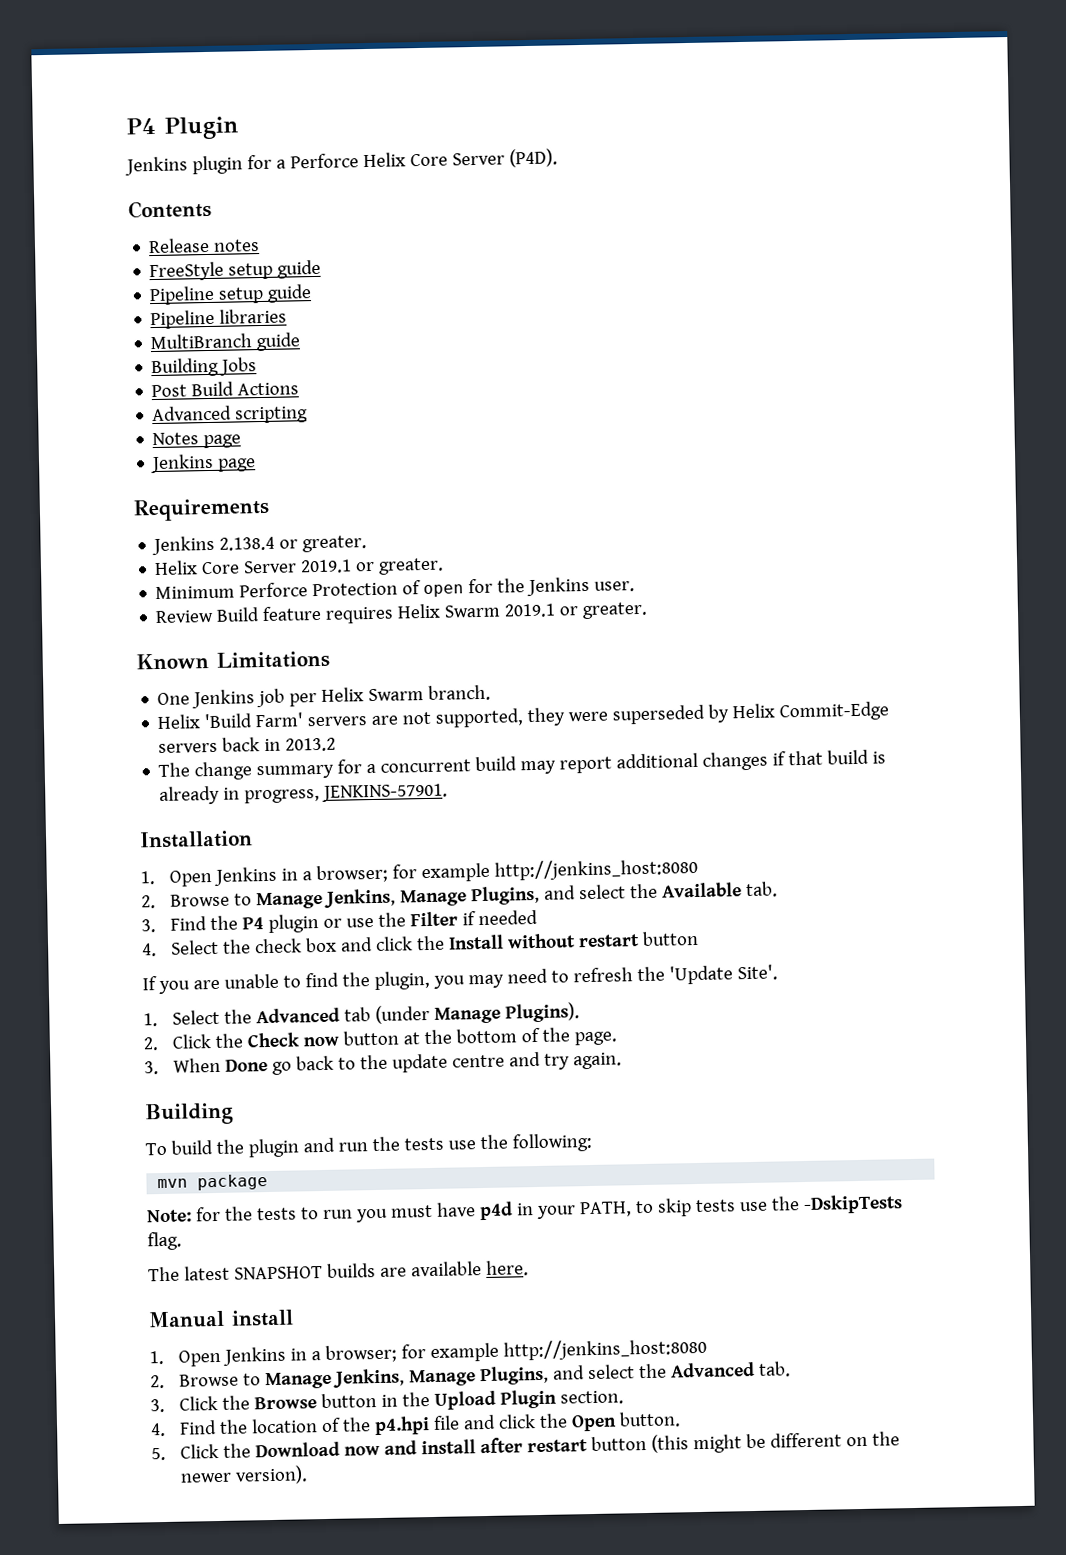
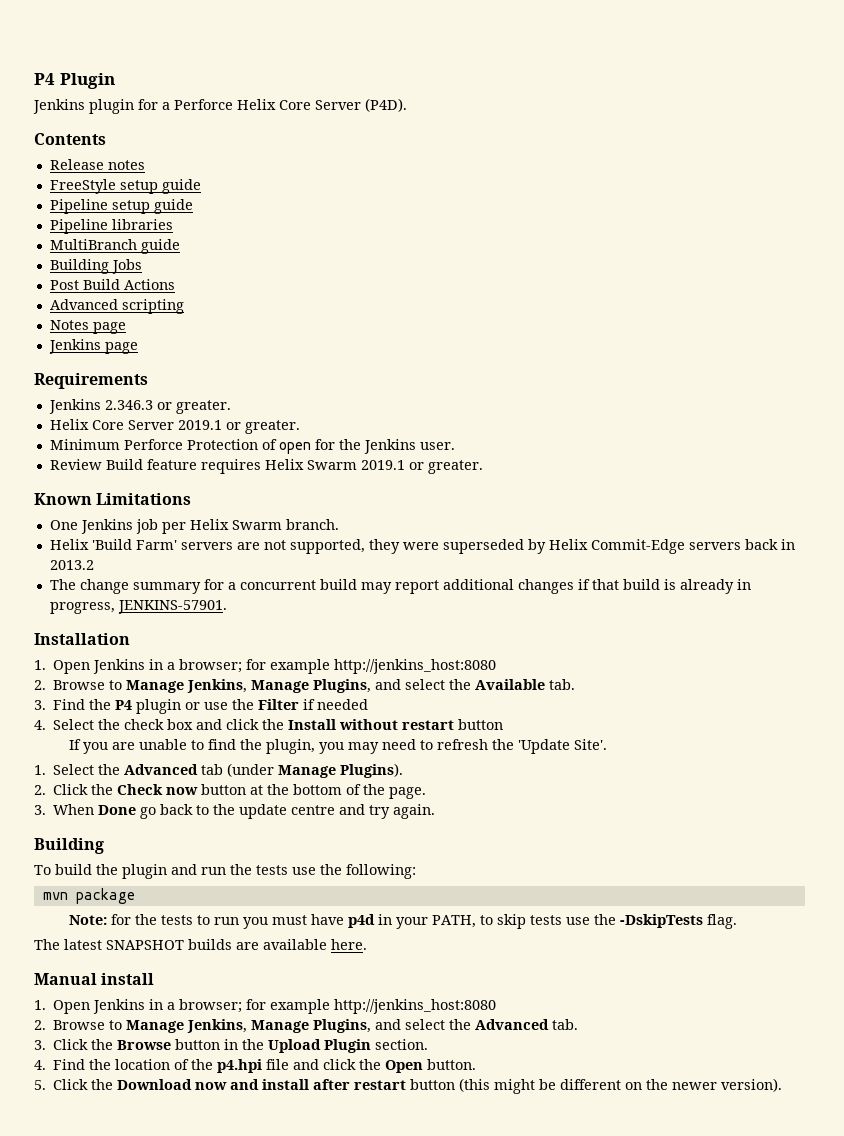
- Jenkins 2.138.4 or greater.
+ Jenkins 2.346.3 or greater.

